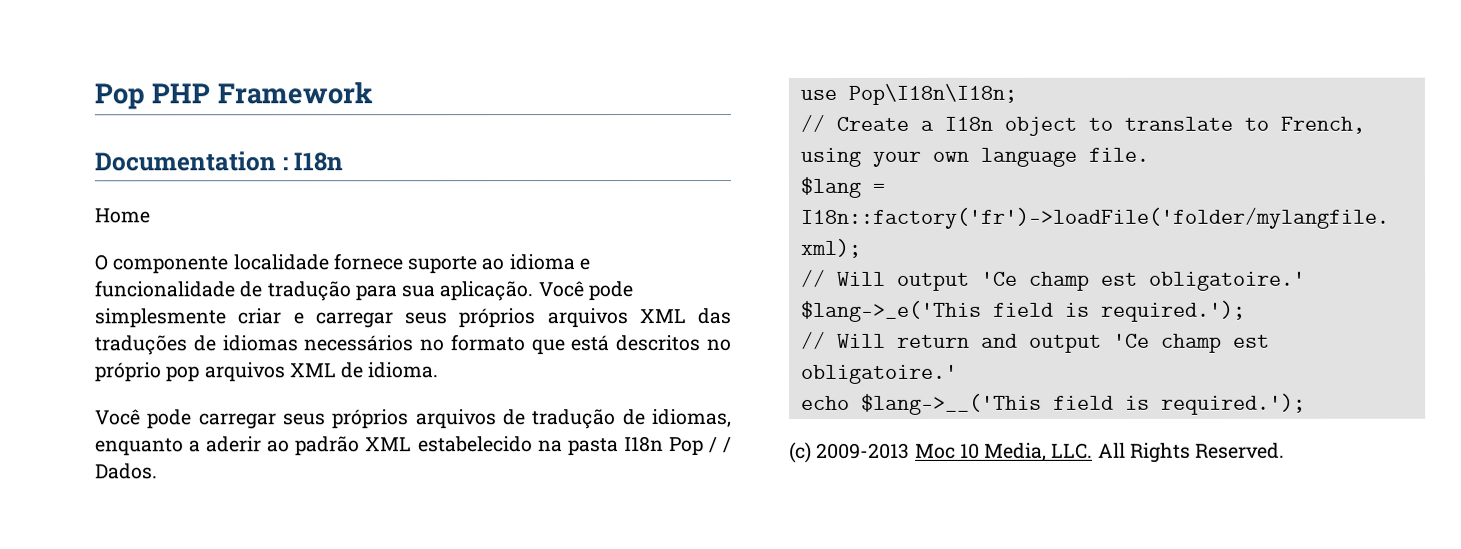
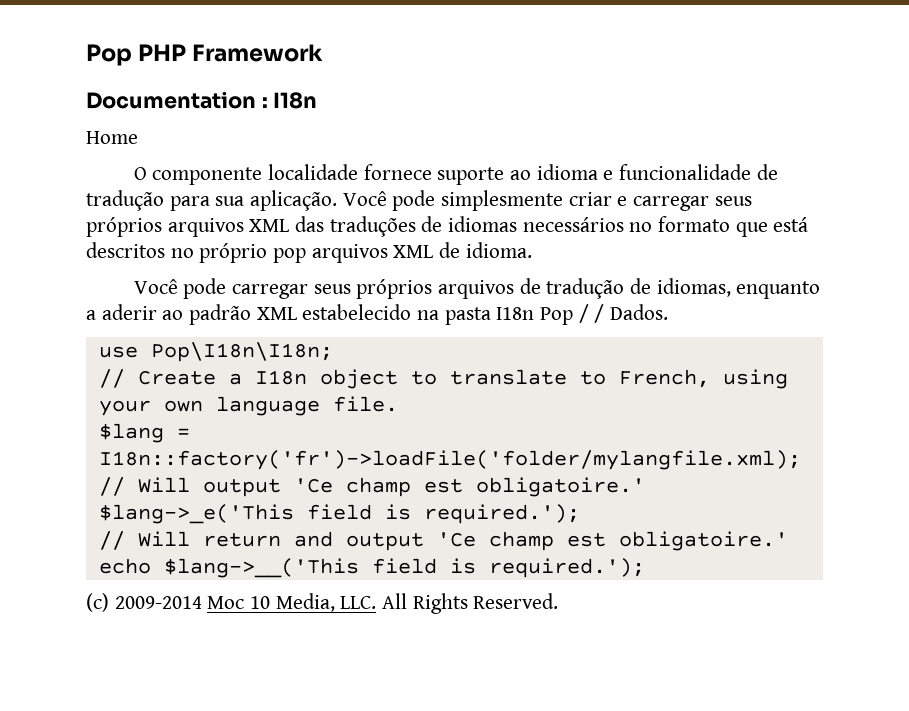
- (c) 2009-2013 Moc 10 Media, LLC. All Rights Reserved.
+ (c) 2009-2014 Moc 10 Media, LLC. All Rights Reserved.

